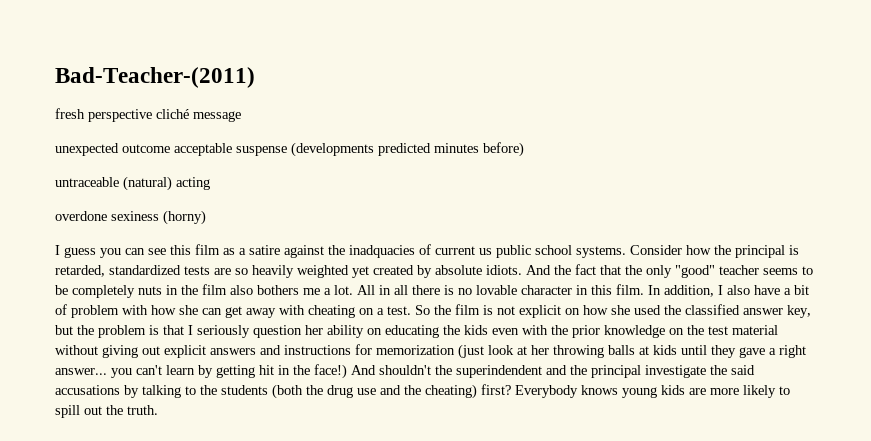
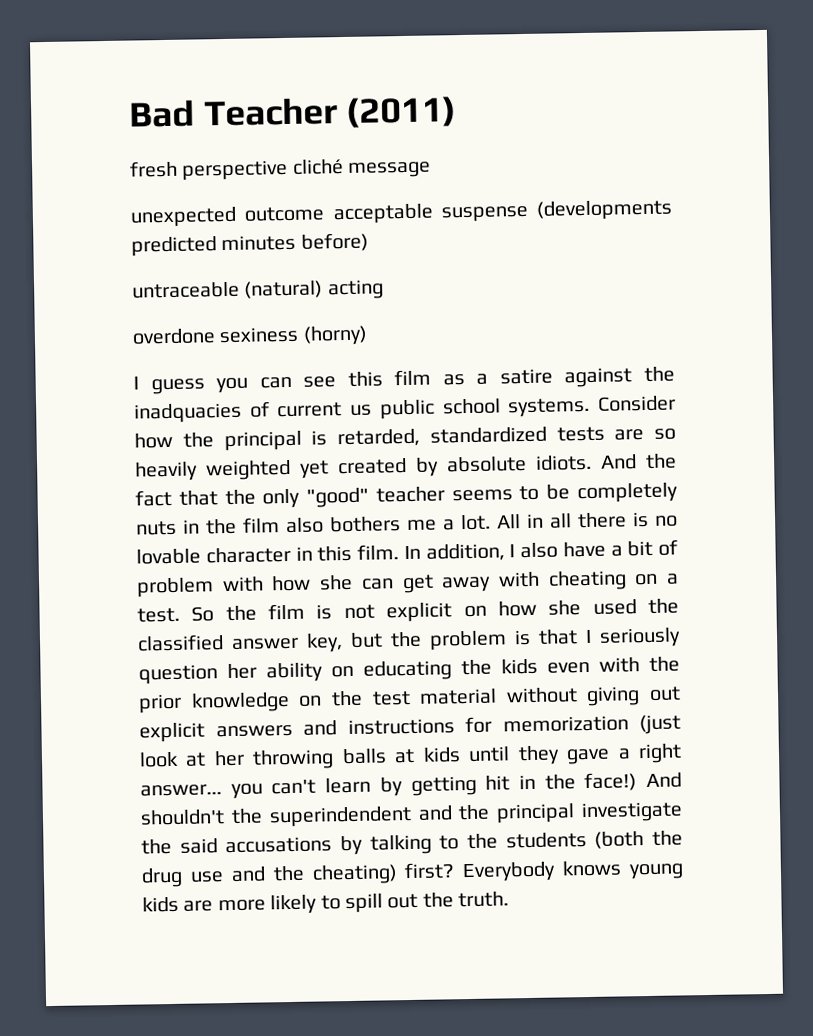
- Bad-Teacher-(2011)
+ Bad Teacher (2011)

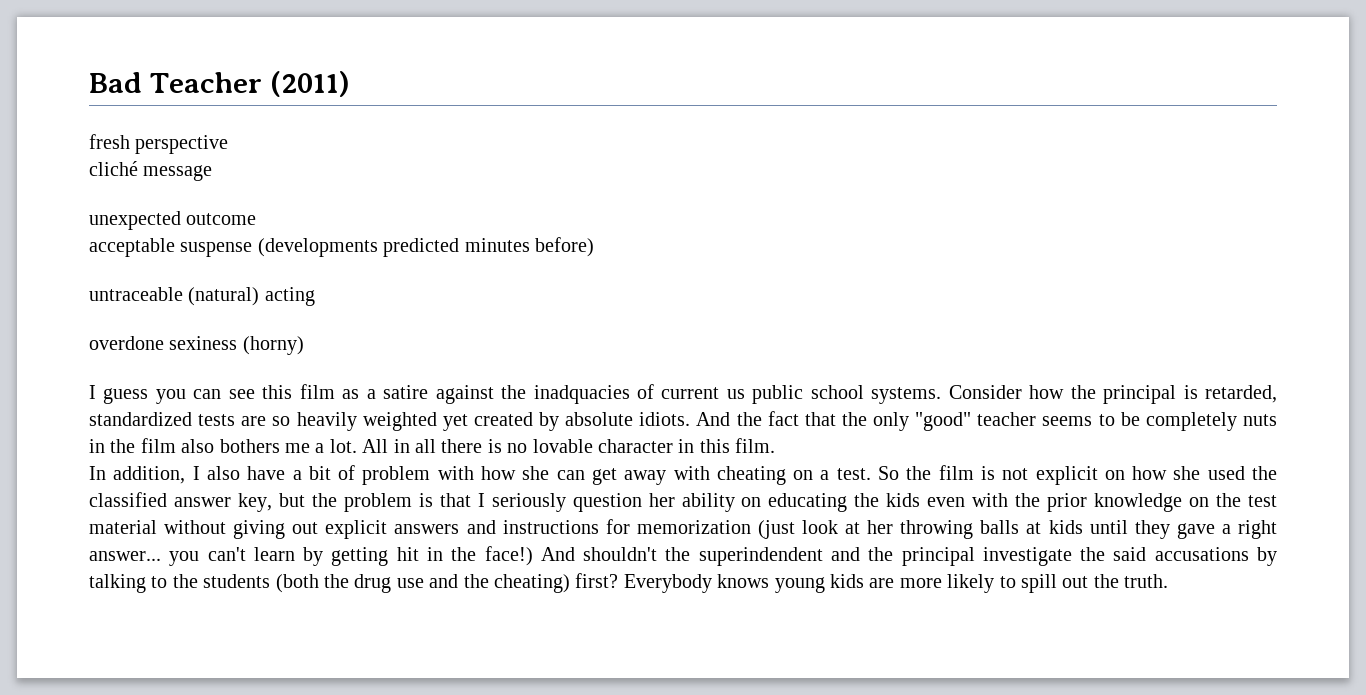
- fresh perspective cliché message
+ fresh perspective
+ cliché message
- unexpected outcome acceptable suspense (developments predicted minutes before)
+ unexpected outcome
+ acceptable suspense (developments predicted minutes before)
- All in all there is no lovable character in this film. In addition, I also have a bit of problem with how she can get away with cheating on a test.
+ All in all there is no lovable character in this film.
+ In addition, I also have a bit of problem with how she can get away with cheating on a test.

